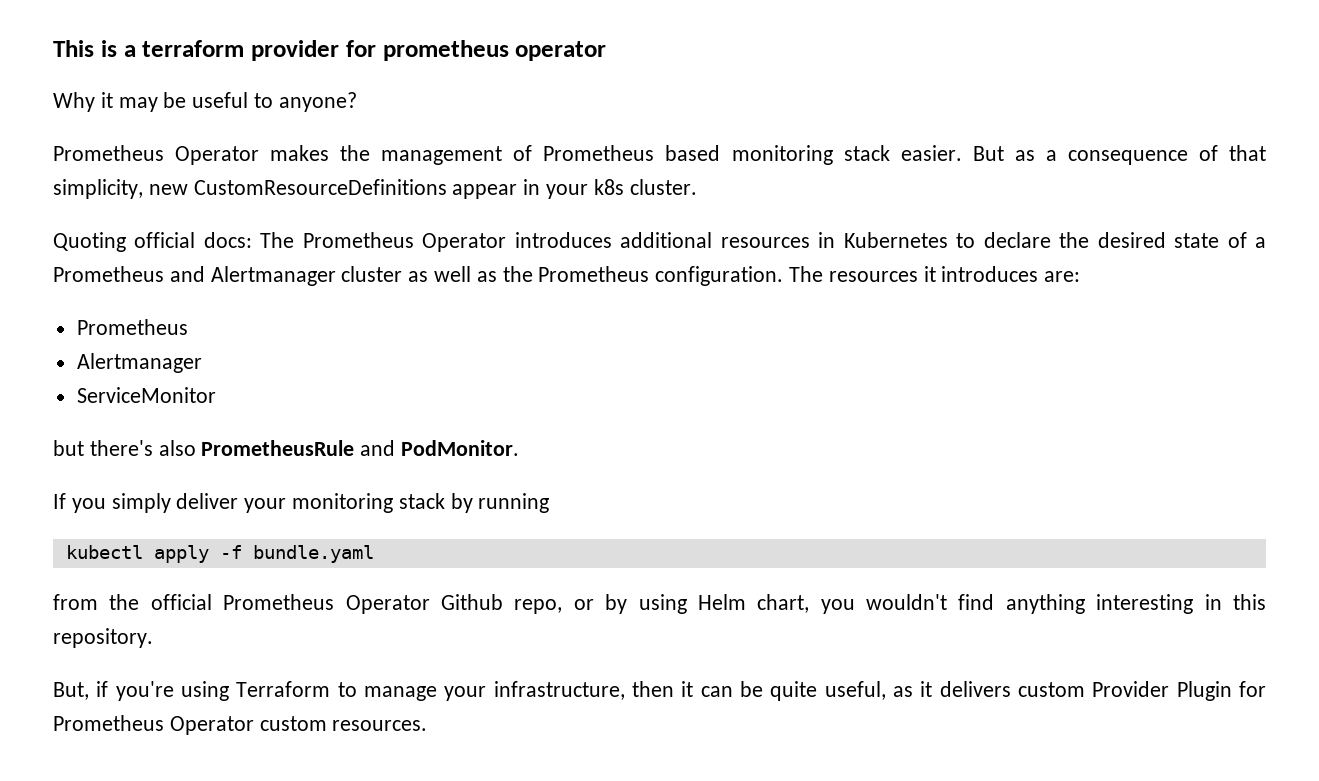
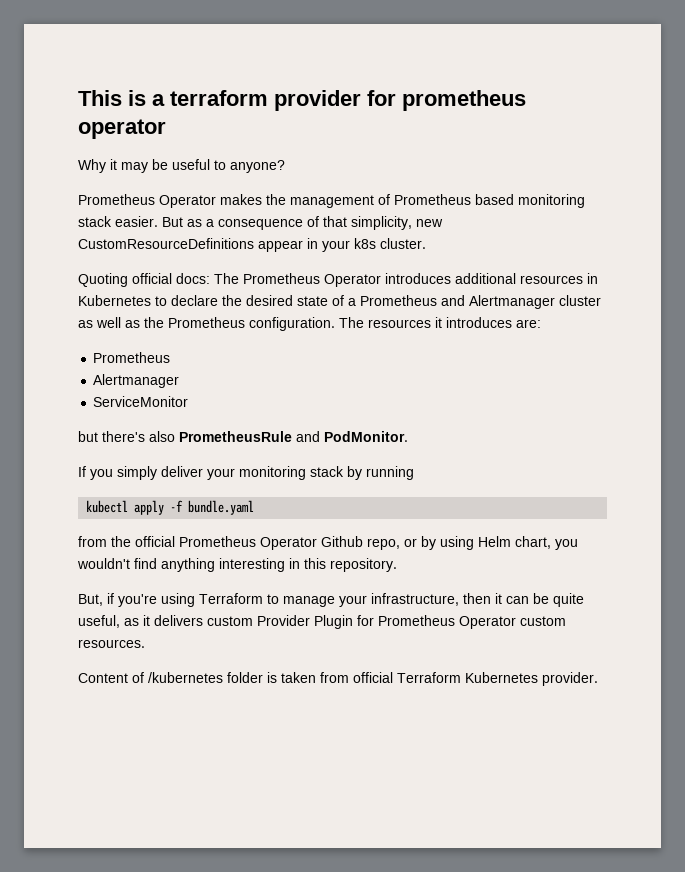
+ Content of /kubernetes folder is taken from official Terraform Kubernetes provider.

